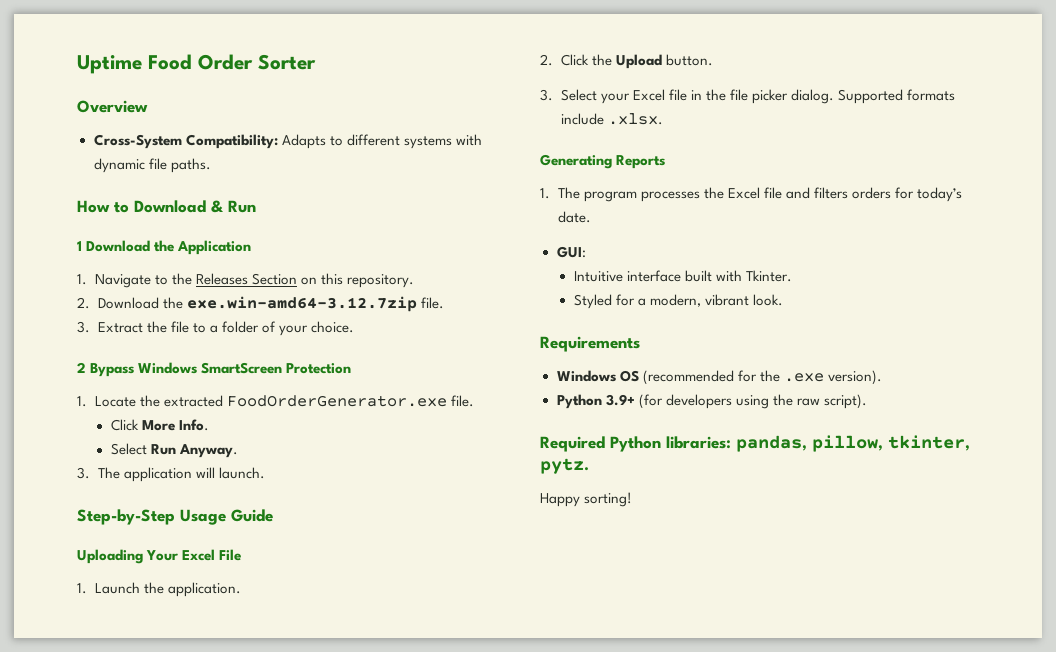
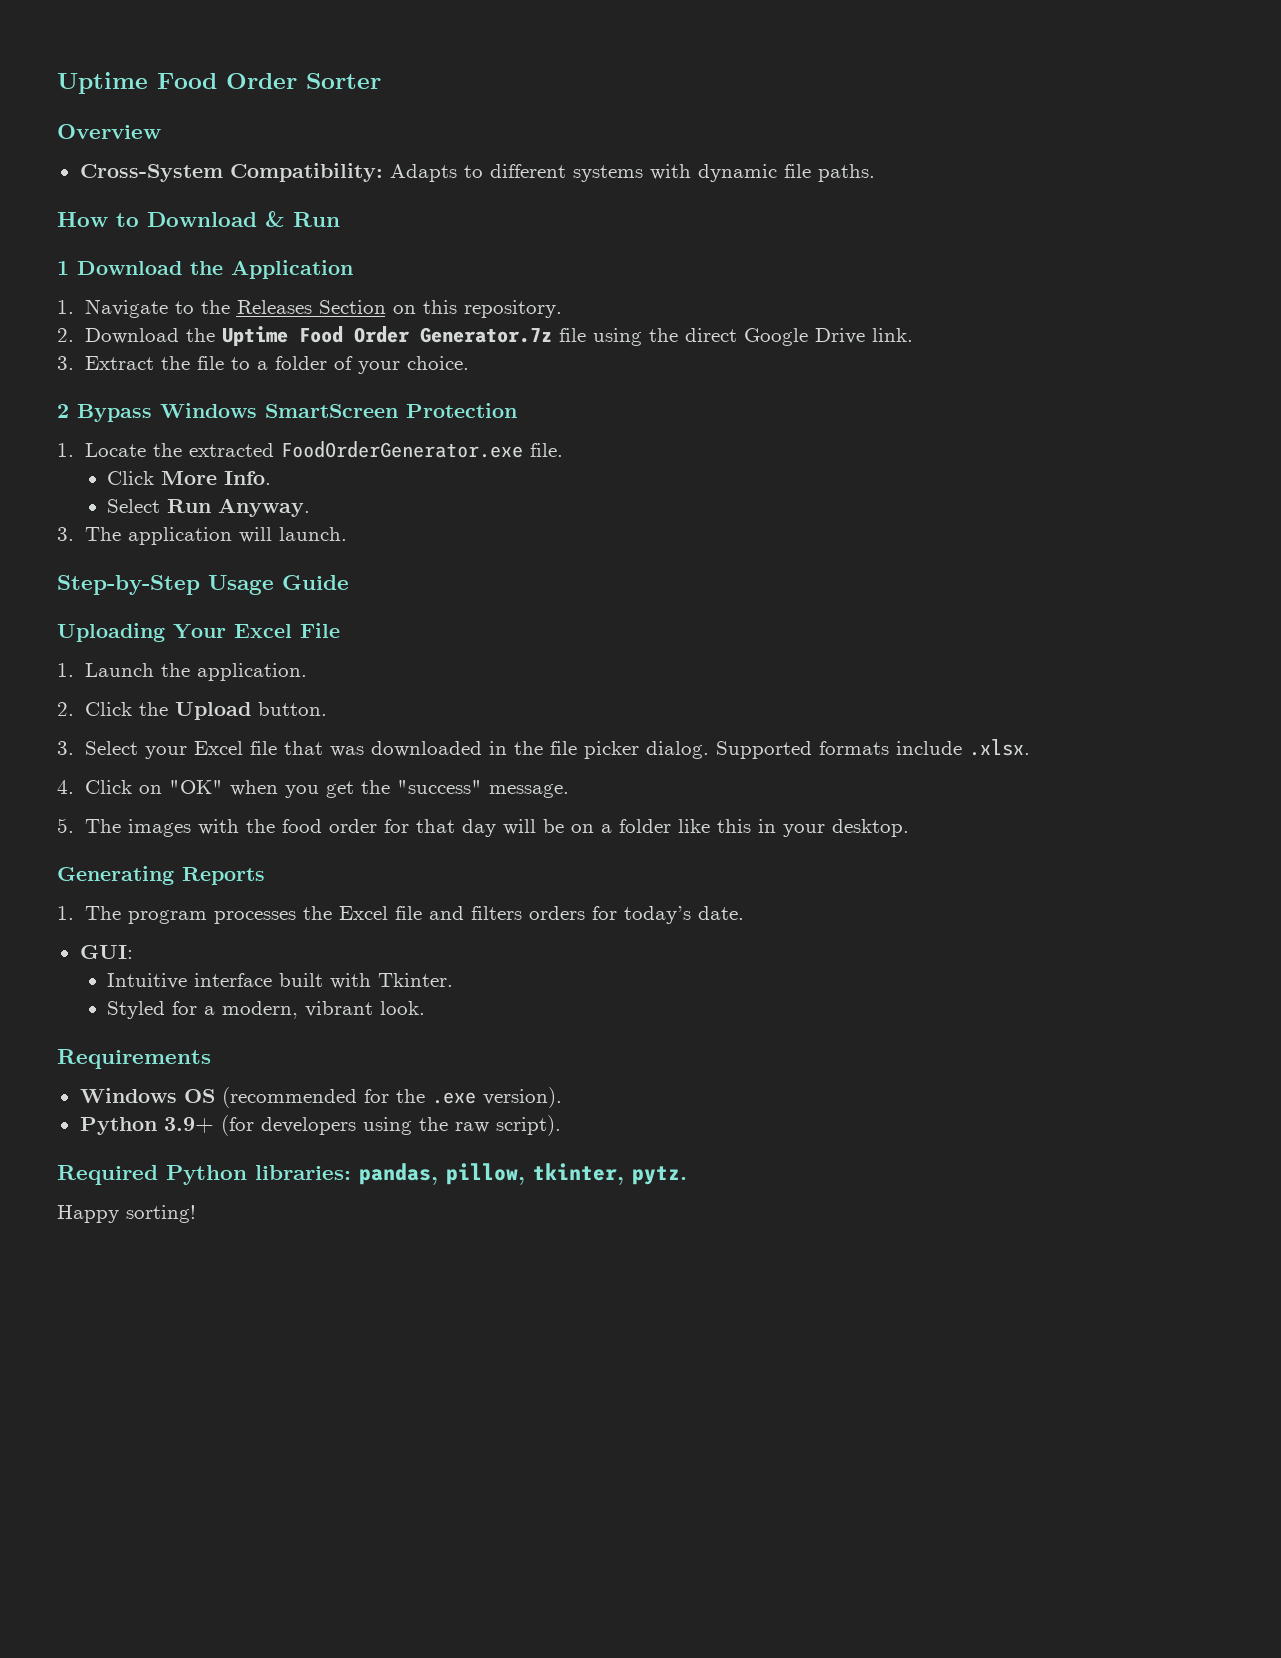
- 2. Download the exe.win-amd64-3.12.7zip file.
+ 2. Download the Uptime Food Order Generator.7z file using the direct Google Drive link.
- 3. Select your Excel file in the file picker dialog.
+ 3. Select your Excel file that was downloaded in the file picker dialog.
+ 4. Click on "OK" when you get the "success" message.
+ 5. The images with the food order for that day will be on a folder like this in your desktop.

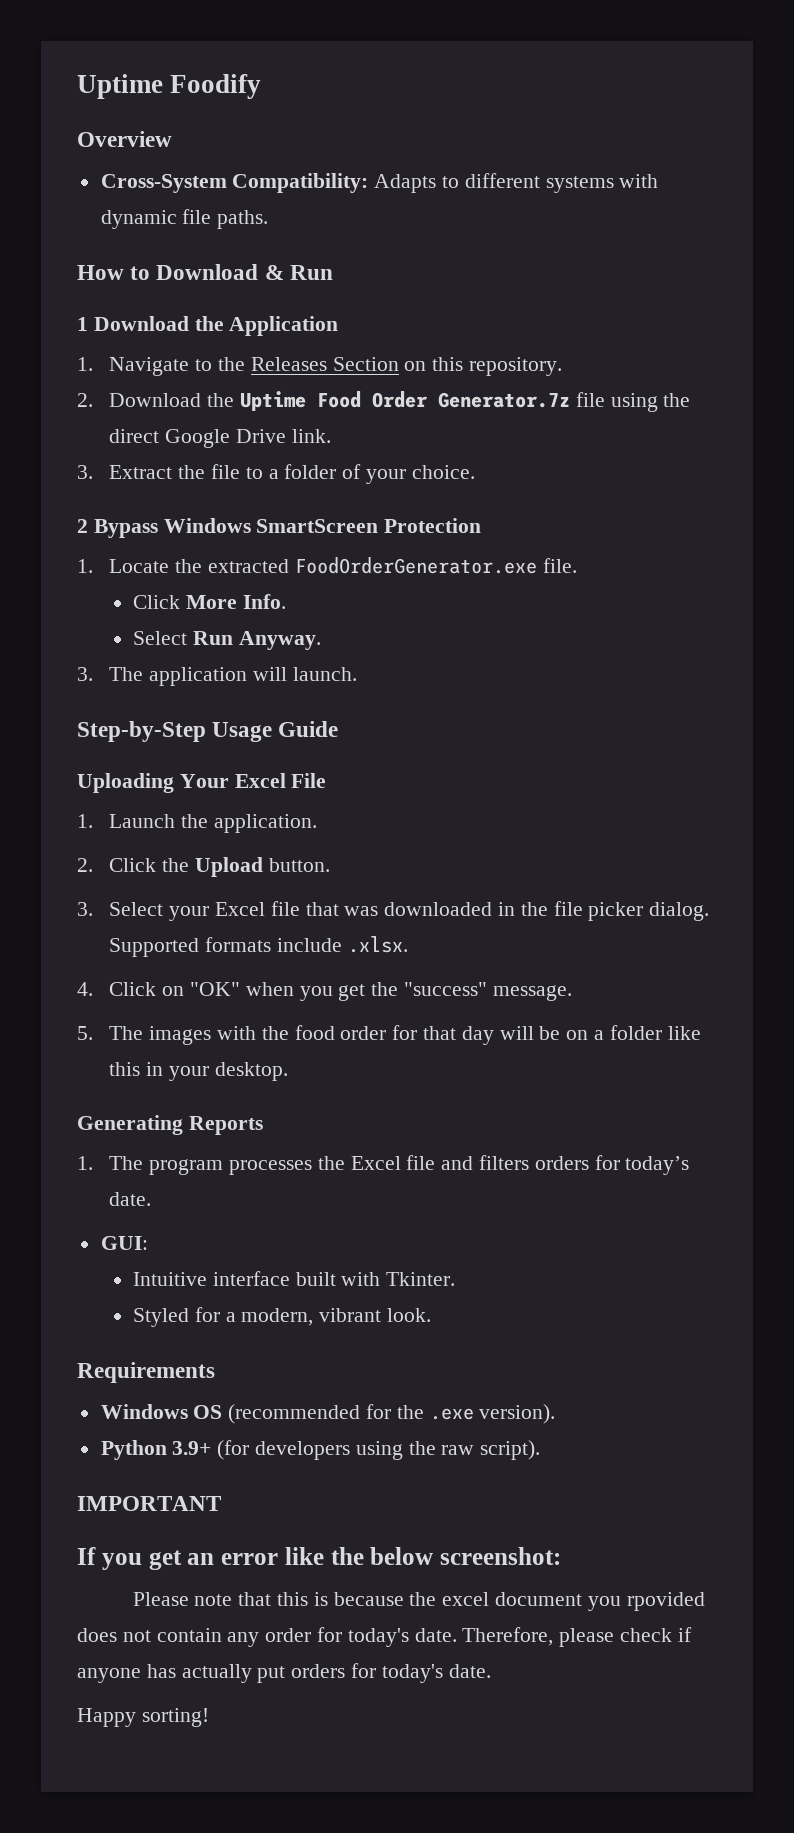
- Uptime Food Order Sorter
+ Uptime Foodify
- Required Python libraries: pandas, pillow, tkinter, pytz.
+ IMPORTANT
+ If you get an error like the below screenshot:
+ Please note that this is because the excel document you rpovided does not contain any order for today's date. Therefore, please check if anyone has actually put orders for today's date.

